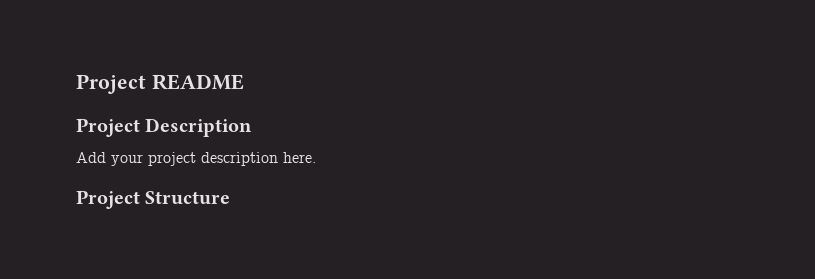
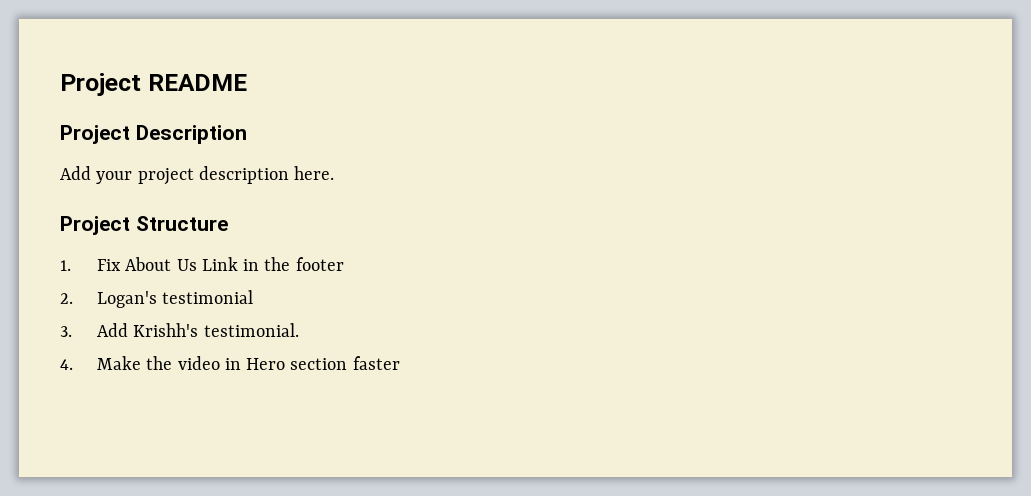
+ 1. Fix About Us Link in the footer
+ 2. Logan's testimonial
+ 3. Add Krishh's testimonial.
+ 4. Make the video in Hero section faster

